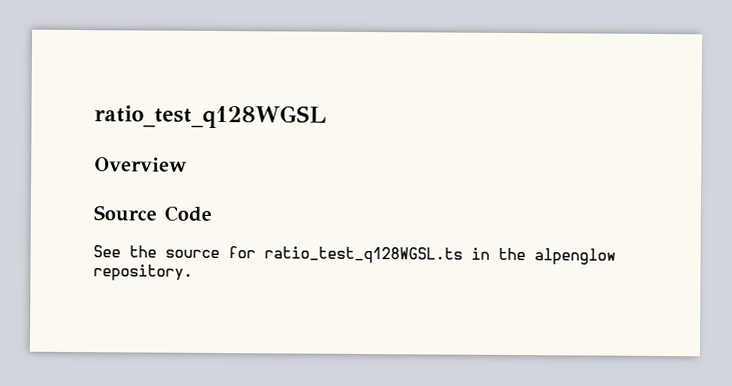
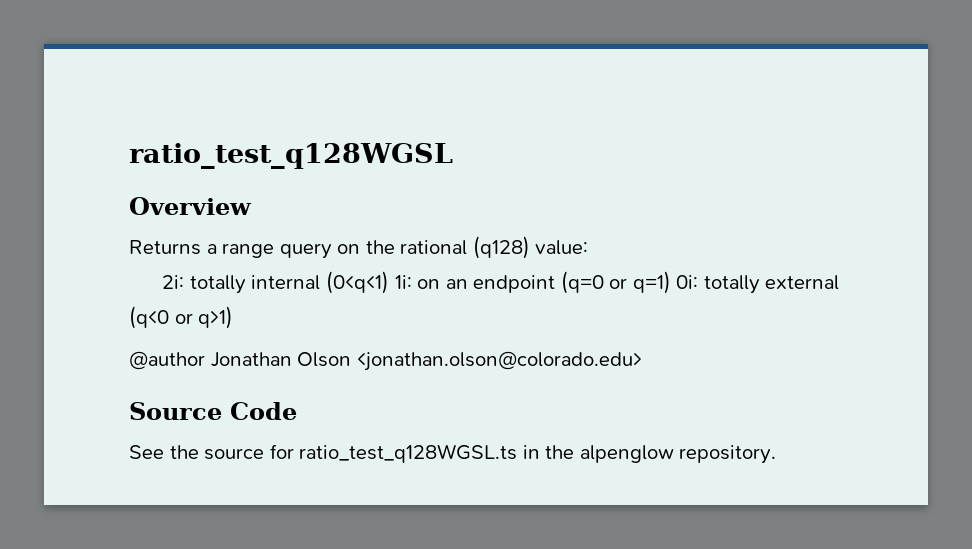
+ Returns a range query on the rational (q128) value:
+ 2i: totally internal (0<q<1) 1i: on an endpoint (q=0 or q=1) 0i: totally external (q<0 or q>1)
+ @author Jonathan Olson <jonathan.olson@colorado.edu>

